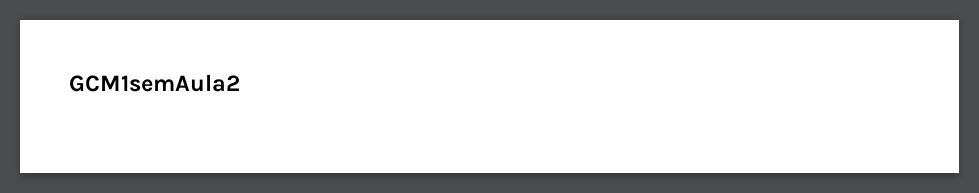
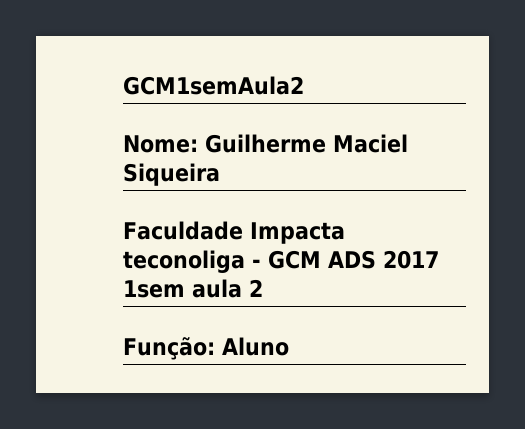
+ Nome: Guilherme Maciel Siqueira
+ Faculdade Impacta teconoliga - GCM ADS 2017 1sem aula 2
+ Função: Aluno

